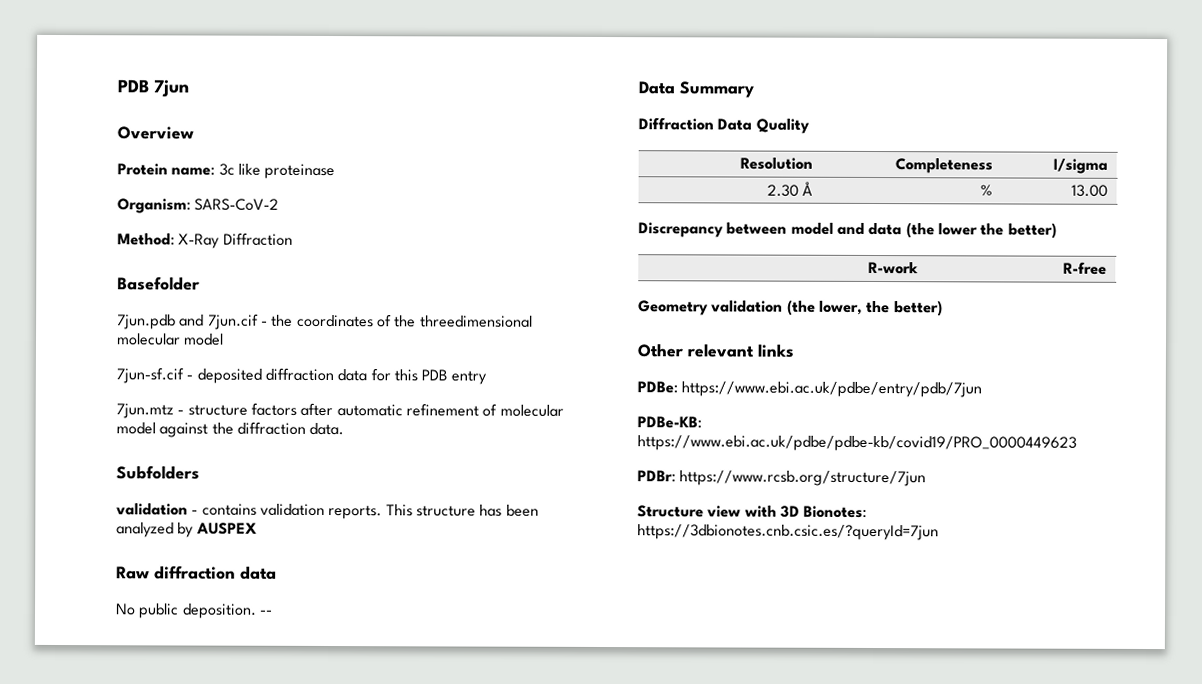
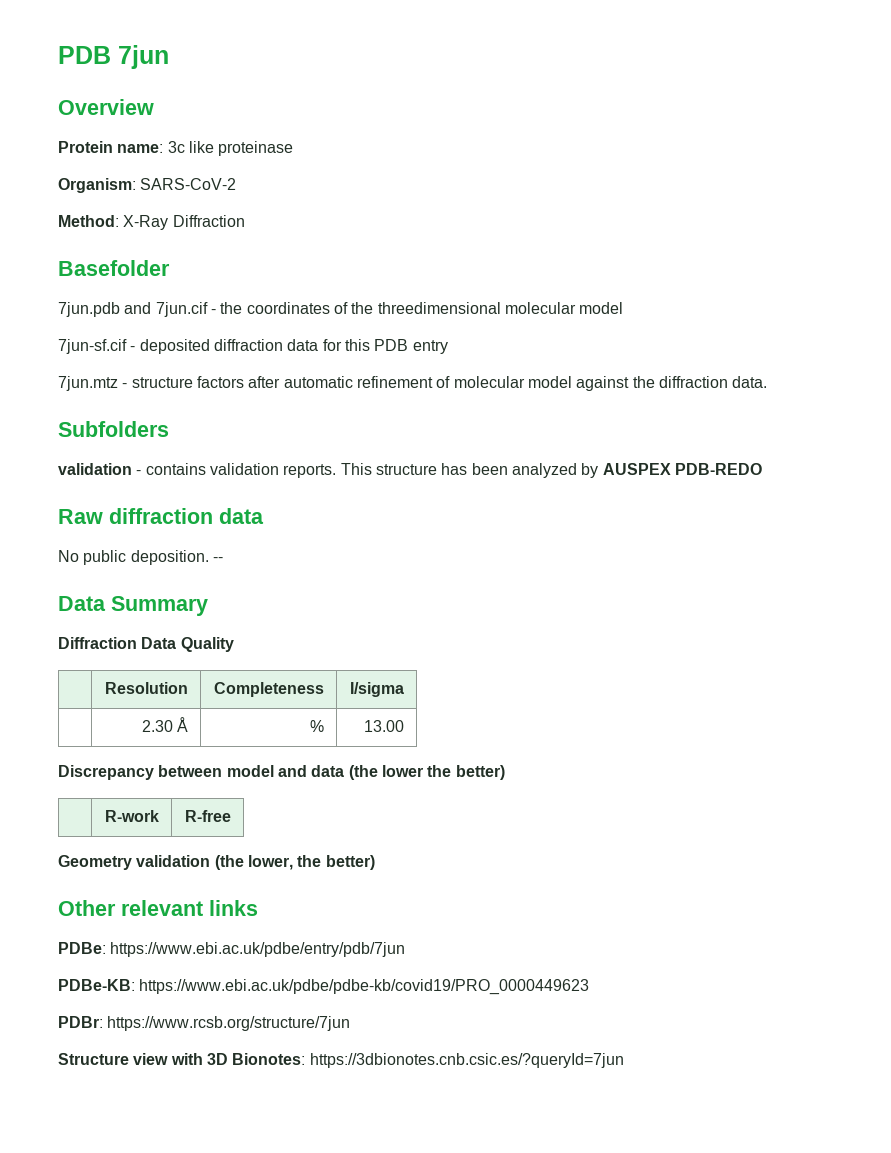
- This structure has been analyzed by AUSPEX
+ This structure has been analyzed by AUSPEX PDB-REDO

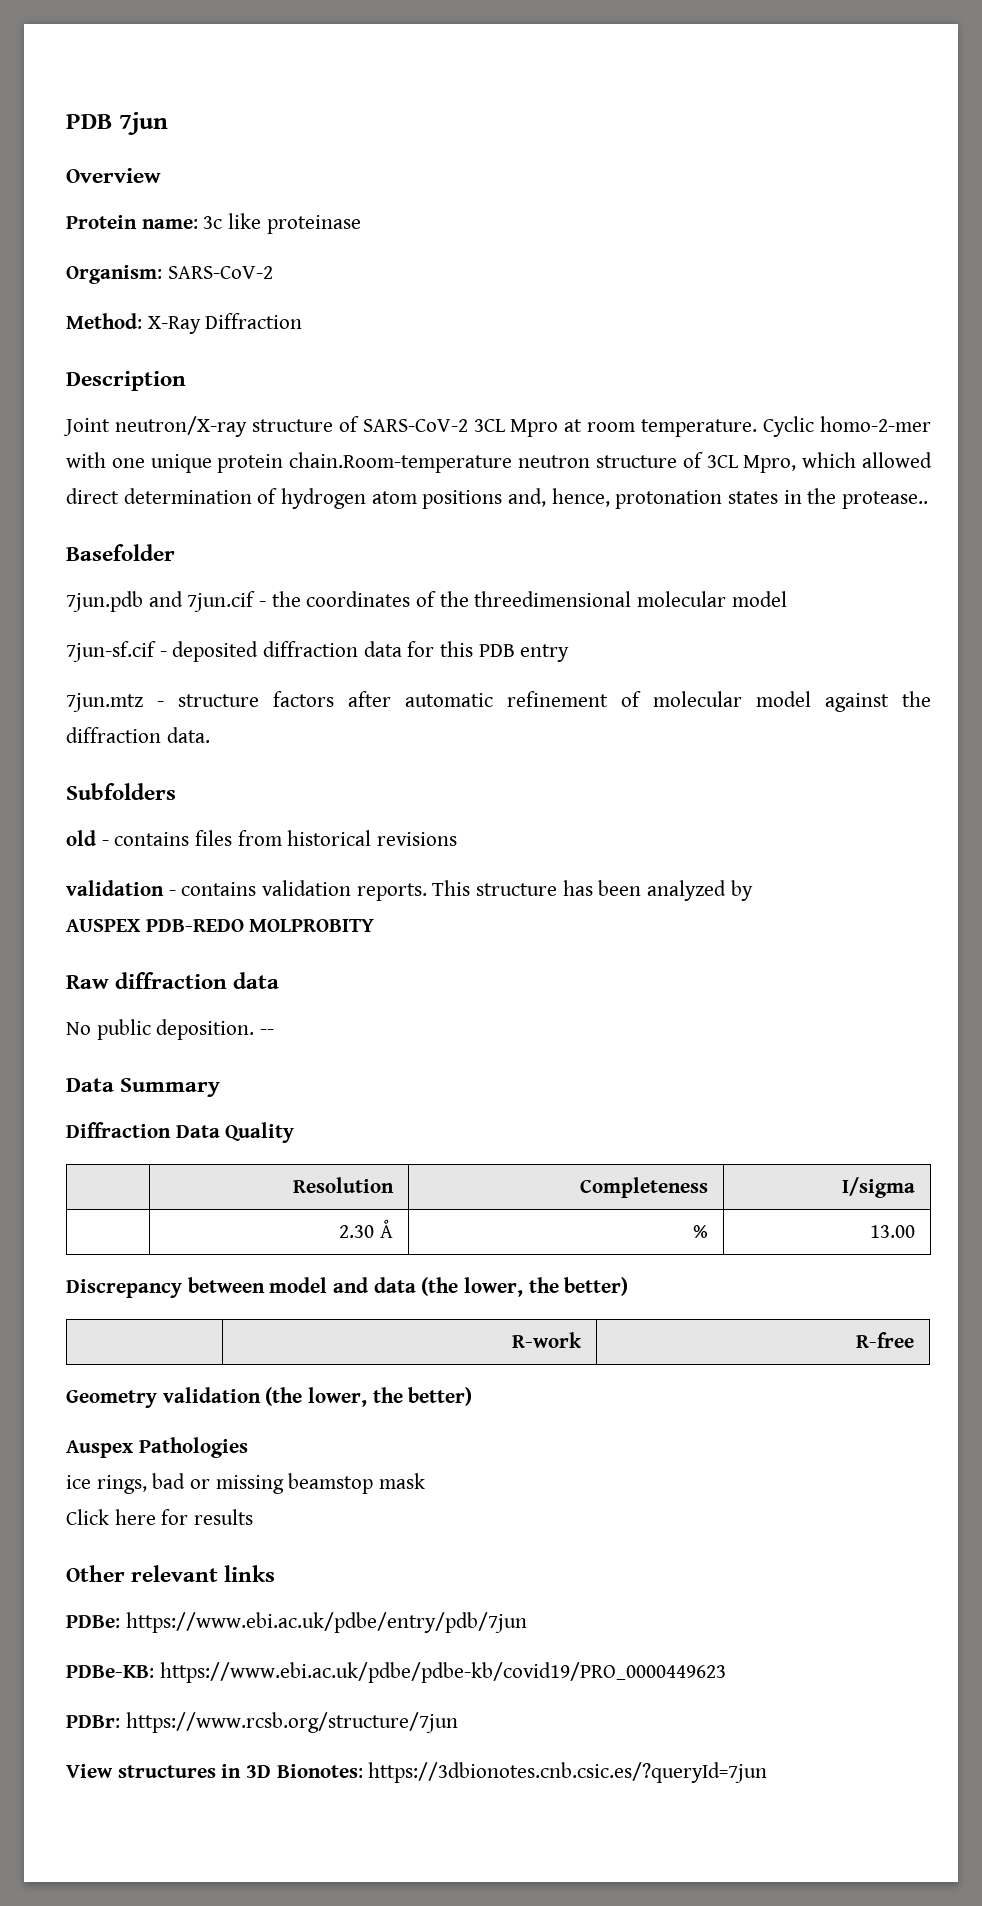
+ Description
+ Joint neutron/X-ray structure of SARS-CoV-2 3CL Mpro at room temperature. Cyclic homo-2-mer with one unique protein chain.Room-temperature neutron structure of 3CL Mpro, which allowed direct determination of hydrogen atom positions and, hence, protonation states in the protease..
+ old - contains files from historical revisions
- This structure has been analyzed by AUSPEX PDB-REDO
+ This structure has been analyzed by
+ AUSPEX PDB-REDO MOLPROBITY
- Discrepancy between model and data (the lower the better)
+ Discrepancy between model and data (the lower, the better)
+ Auspex Pathologies
+ ice rings, bad or missing beamstop mask
+ Click here for results
- Structure view with 3D Bionotes: https://3dbionotes.cnb.csic.es/?queryId=7jun
+ View structures in 3D Bionotes: https://3dbionotes.cnb.csic.es/?queryId=7jun

